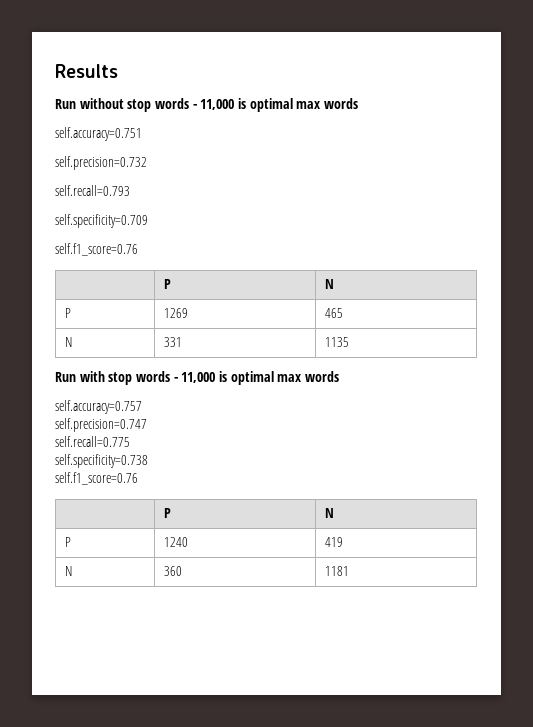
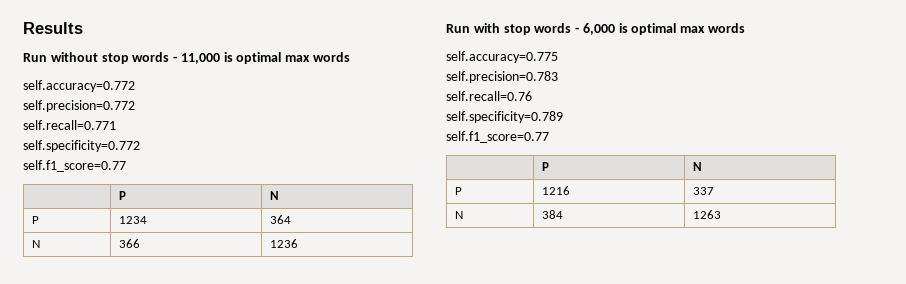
- self.accuracy=0.751
- self.precision=0.732
- self.recall=0.793
- self.specificity=0.709
- self.f1_score=0.76
+ self.accuracy=0.772
+ self.precision=0.772
+ self.recall=0.771
+ self.specificity=0.772
+ self.f1_score=0.77
  | P | N
- P | 1269 | 465
- N | 331 | 1135
+ P | 1234 | 364
+ N | 366 | 1236
- Run with stop words - 11,000 is optimal max words
- self.accuracy=0.757
- self.precision=0.747
- self.recall=0.775
- self.specificity=0.738
- self.f1_score=0.76
+ Run with stop words - 6,000 is optimal max words
+ self.accuracy=0.775
+ self.precision=0.783
+ self.recall=0.76
+ self.specificity=0.789
+ self.f1_score=0.77
  | P | N
- P | 1240 | 419
- N | 360 | 1181
+ P | 1216 | 337
+ N | 384 | 1263

